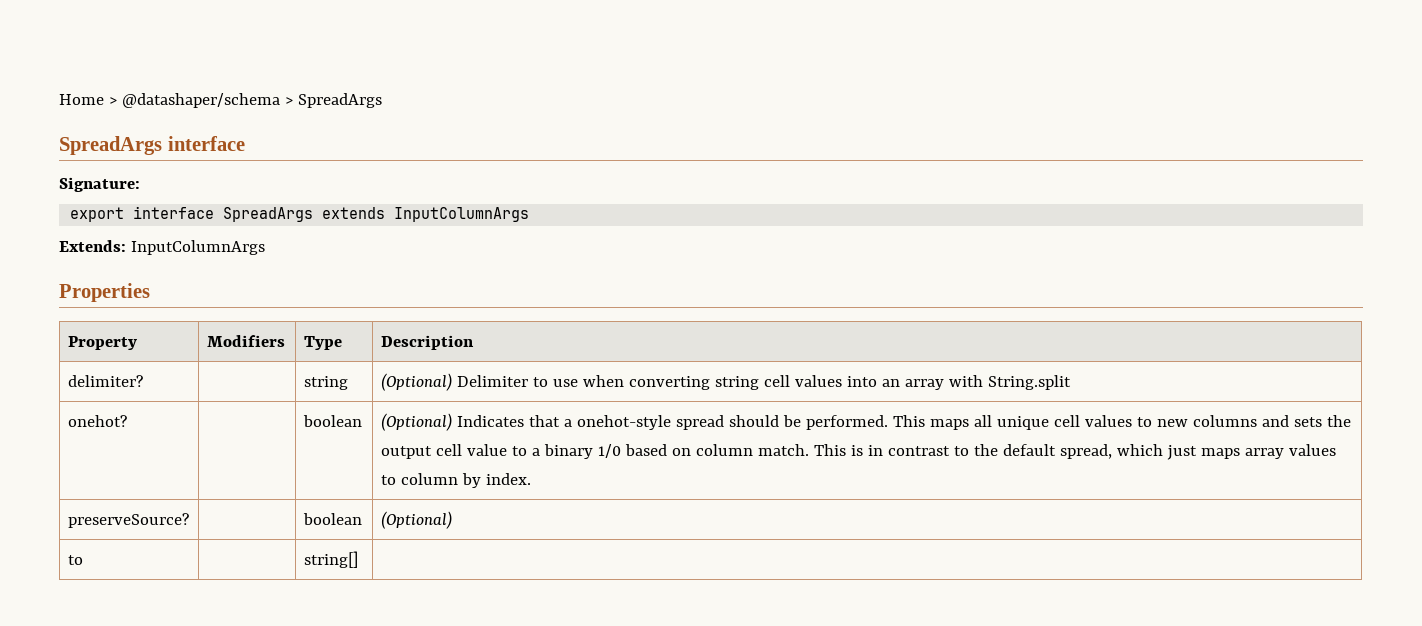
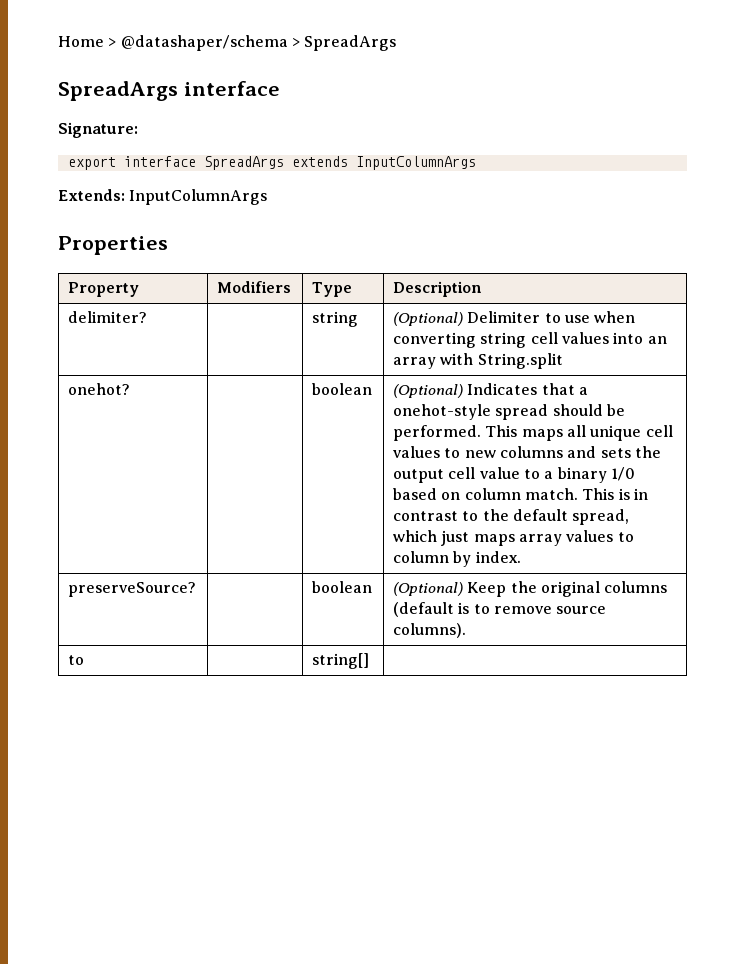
- preserveSource? | | boolean | (Optional)
+ preserveSource? | | boolean | (Optional) Keep the original columns (default is to remove source columns).

